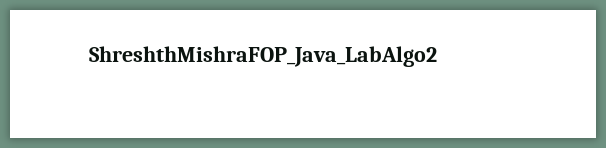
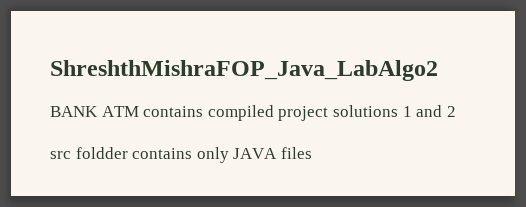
+ BANK ATM contains compiled project solutions 1 and 2
+ src foldder contains only JAVA files

